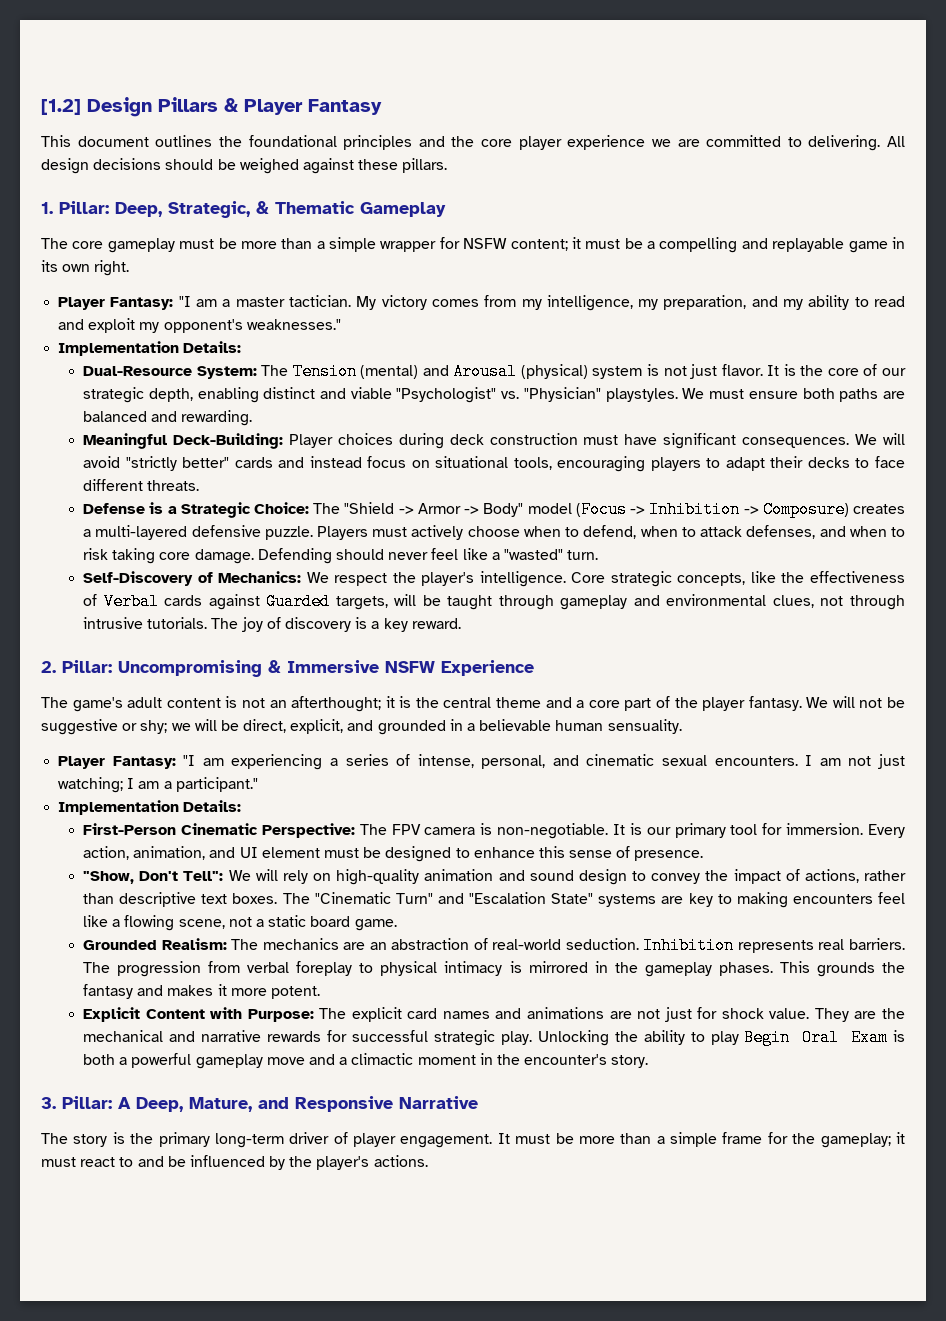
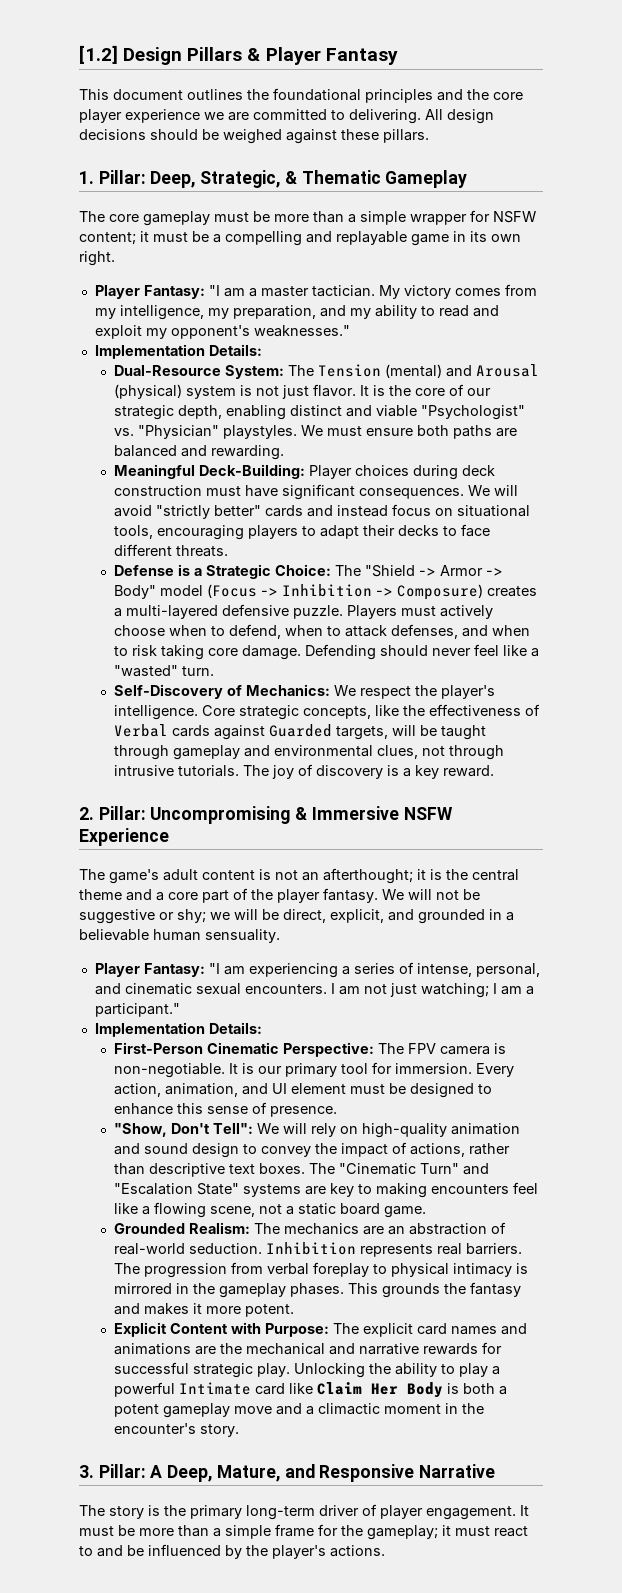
- Explicit Content with Purpose: The explicit card names and animations are not just for shock value. They are the mechanical and narrative rewards for successful strategic play.
+ Explicit Content with Purpose: The explicit card names and animations are the mechanical and narrative rewards for successful strategic play.
- Unlocking the ability to play Begin Oral Exam is both a powerful gameplay move and a climactic moment in the encounter's story.
+ Unlocking the ability to play a powerful Intimate card like Claim Her Body is both a potent gameplay move and a climactic moment in the encounter's story.

